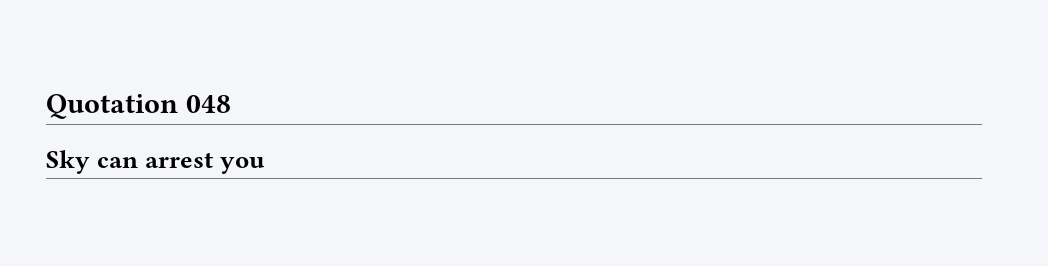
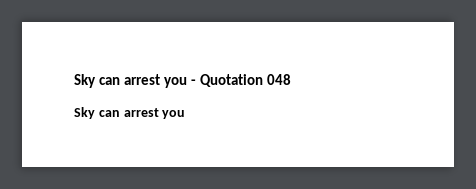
- Quotation 048
+ Sky can arrest you - Quotation 048

